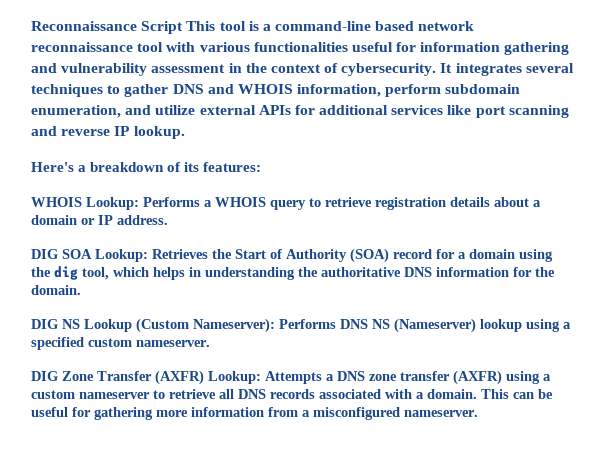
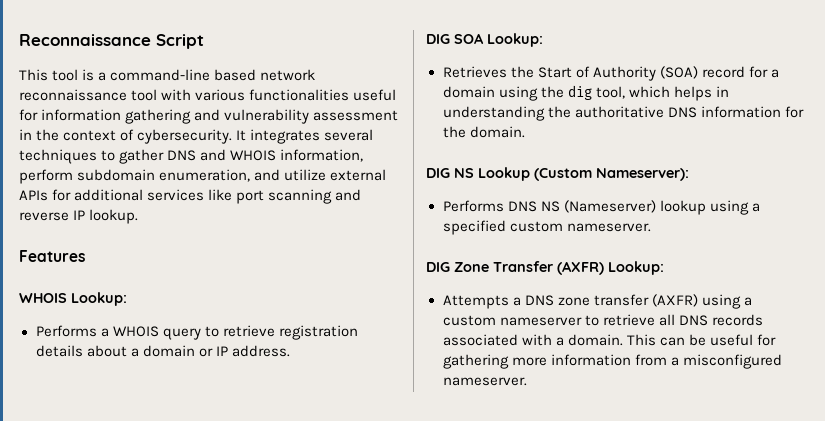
- Reconnaissance Script This tool is a command-line based network reconnaissance tool with various functionalities useful for information gathering and vulnerability assessment in the context of cybersecurity.
+ Reconnaissance Script
+ This tool is a command-line based network reconnaissance tool with various functionalities useful for information gathering and vulnerability assessment in the context of cybersecurity.
- Here's a breakdown of its features:
+ Features
- WHOIS Lookup: Performs a WHOIS query to retrieve registration details about a domain or IP address.
+ WHOIS Lookup:
+ Performs a WHOIS query to retrieve registration details about a domain or IP address.
- DIG SOA Lookup: Retrieves the Start of Authority (SOA) record for a domain using the dig tool, which helps in understanding the authoritative DNS information for the domain.
+ DIG SOA Lookup:
+ Retrieves the Start of Authority (SOA) record for a domain using the dig tool, which helps in understanding the authoritative DNS information for the domain.
- DIG NS Lookup (Custom Nameserver): Performs DNS NS (Nameserver) lookup using a specified custom nameserver.
+ DIG NS Lookup (Custom Nameserver):
+ Performs DNS NS (Nameserver) lookup using a specified custom nameserver.
- DIG Zone Transfer (AXFR) Lookup: Attempts a DNS zone transfer (AXFR) using a custom nameserver to retrieve all DNS records associated with a domain.
+ DIG Zone Transfer (AXFR) Lookup:
+ Attempts a DNS zone transfer (AXFR) using a custom nameserver to retrieve all DNS records associated with a domain.

